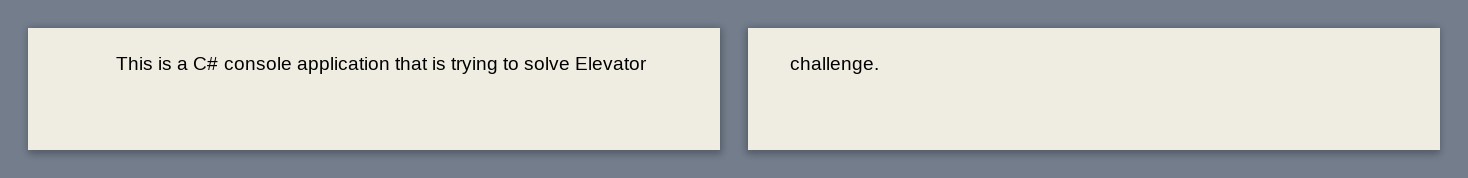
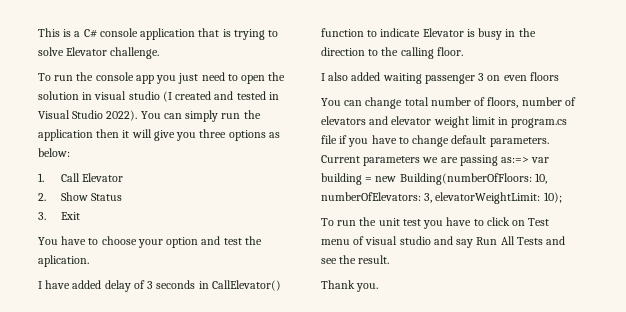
+ To run the console app you just need to open the solution in visual studio (I created and tested in Visual Studio 2022). You can simply run the application then it will give you three options as below:
+ 1. Call Elevator
+ 2. Show Status
+ 3. Exit
+ You have to choose your option and test the aplication.
+ I have added delay of 3 seconds in CallElevator() function to indicate Elevator is busy in the direction to the calling floor.
+ I also added waiting passenger 3 on even floors
+ You can change total number of floors, number of elevators and elevator weight limit in program.cs file if you have to change default parameters. Current parameters we are passing as:=> var building = new Building(numberOfFloors: 10, numberOfElevators: 3, elevatorWeightLimit: 10);
+ To run the unit test you have to click on Test menu of visual studio and say Run All Tests and see the result.
+ Thank you.

